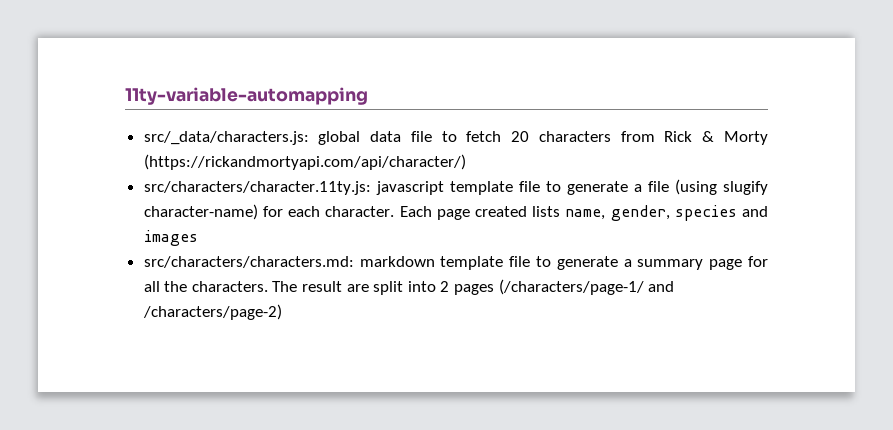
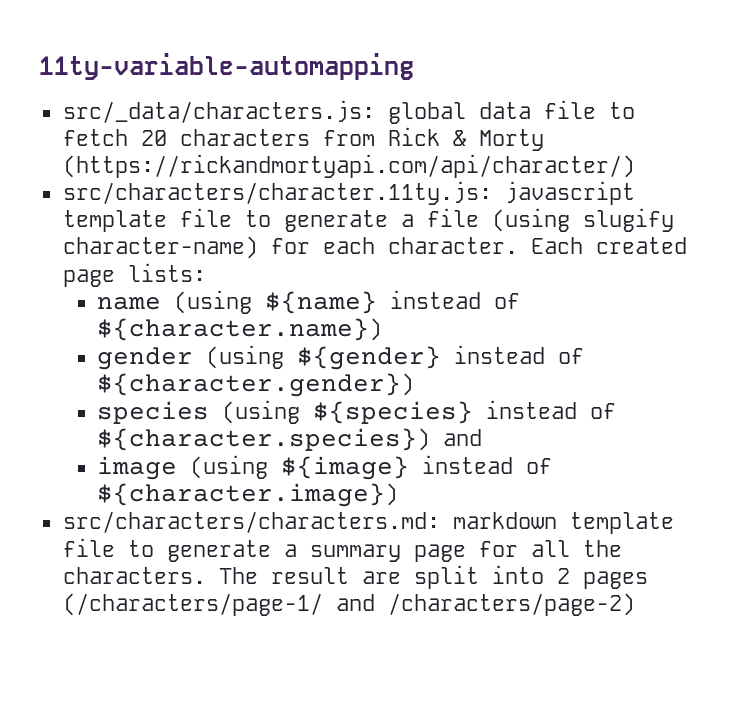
- Each page created lists name, gender, species and images
+ Each created page lists:
+ name (using ${name} instead of ${character.name})
+ gender (using ${gender} instead of ${character.gender})
+ species (using ${species} instead of ${character.species}) and
+ image (using ${image} instead of ${character.image})

